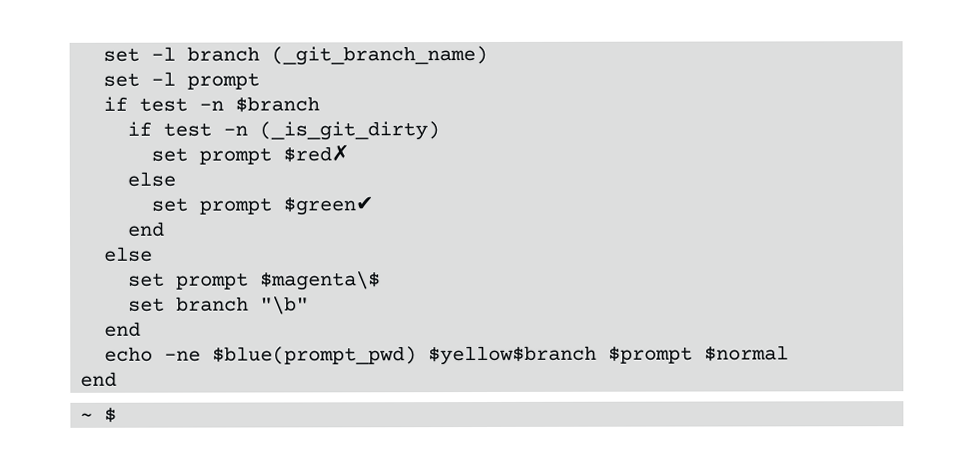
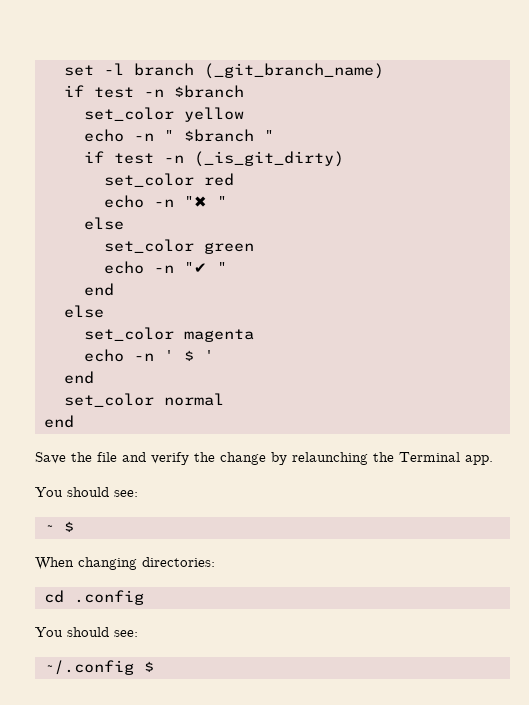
- set -l prompt
+ set_color yellow
+ echo -n " $branch "
  if test -n (_is_git_dirty)
- set prompt $red✗
+ set_color red
+ echo -n "✖ "
  else
- set prompt $green✔
+ set_color green
+ echo -n "✔ "
  end
  else
- set prompt $magenta\$
- set branch "\b"
+ set_color magenta
+ echo -n ' $ '
  end
- echo -ne $blue(prompt_pwd) $yellow$branch $prompt $normal
+ set_color normal
  end
+ Save the file and verify the change by relaunching the Terminal app.
+ You should see:
  ~ $
+ When changing directories:
+ cd .config
+ You should see:
+ ~/.config $

